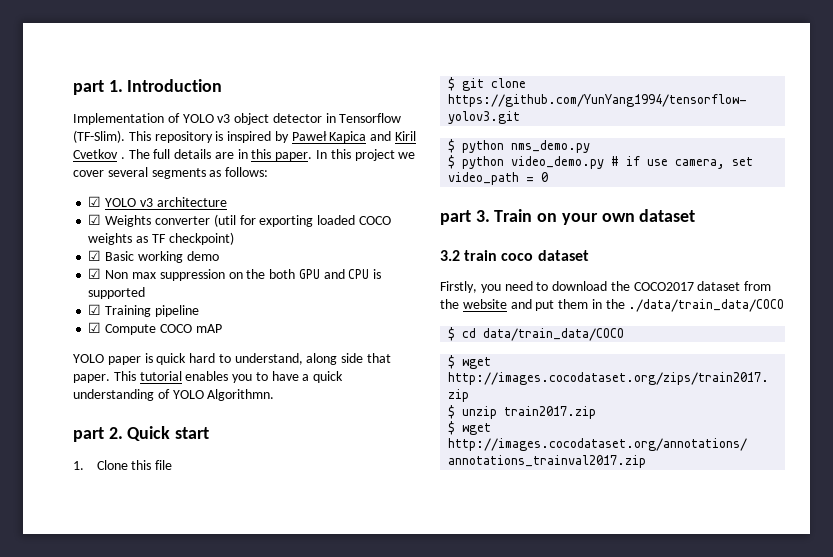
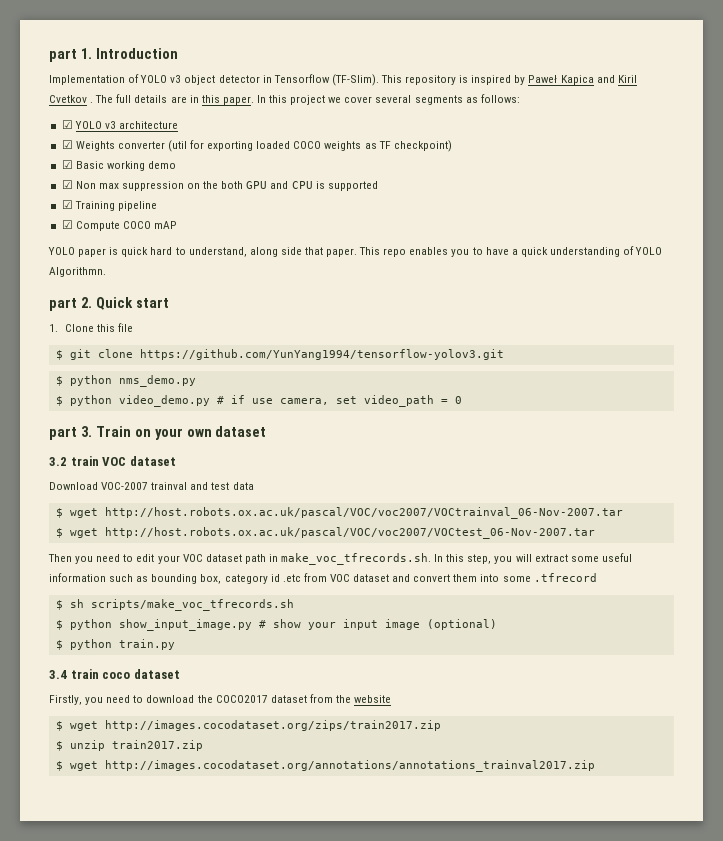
- This tutorial enables you to have a quick understanding of YOLO Algorithmn.
+ This repo enables you to have a quick understanding of YOLO Algorithmn.
- 3.2 train coco dataset
+ 3.2 train VOC dataset
+ Download VOC-2007 trainval and test data
+ $ wget http://host.robots.ox.ac.uk/pascal/VOC/voc2007/VOCtrainval_06-Nov-2007.tar
+ $ wget http://host.robots.ox.ac.uk/pascal/VOC/voc2007/VOCtest_06-Nov-2007.tar
+ Then you need to edit your VOC dataset path in make_voc_tfrecords.sh. In this step, you will extract some useful information such as bounding box, category id .etc from VOC dataset and convert them into some .tfrecord
+ $ sh scripts/make_voc_tfrecords.sh
+ $ python show_input_image.py # show your input image (optional)
+ $ python train.py
+ 3.4 train coco dataset
- Firstly, you need to download the COCO2017 dataset from the website and put them in the ./data/train_data/COCO
- $ cd data/train_data/COCO
+ Firstly, you need to download the COCO2017 dataset from the website

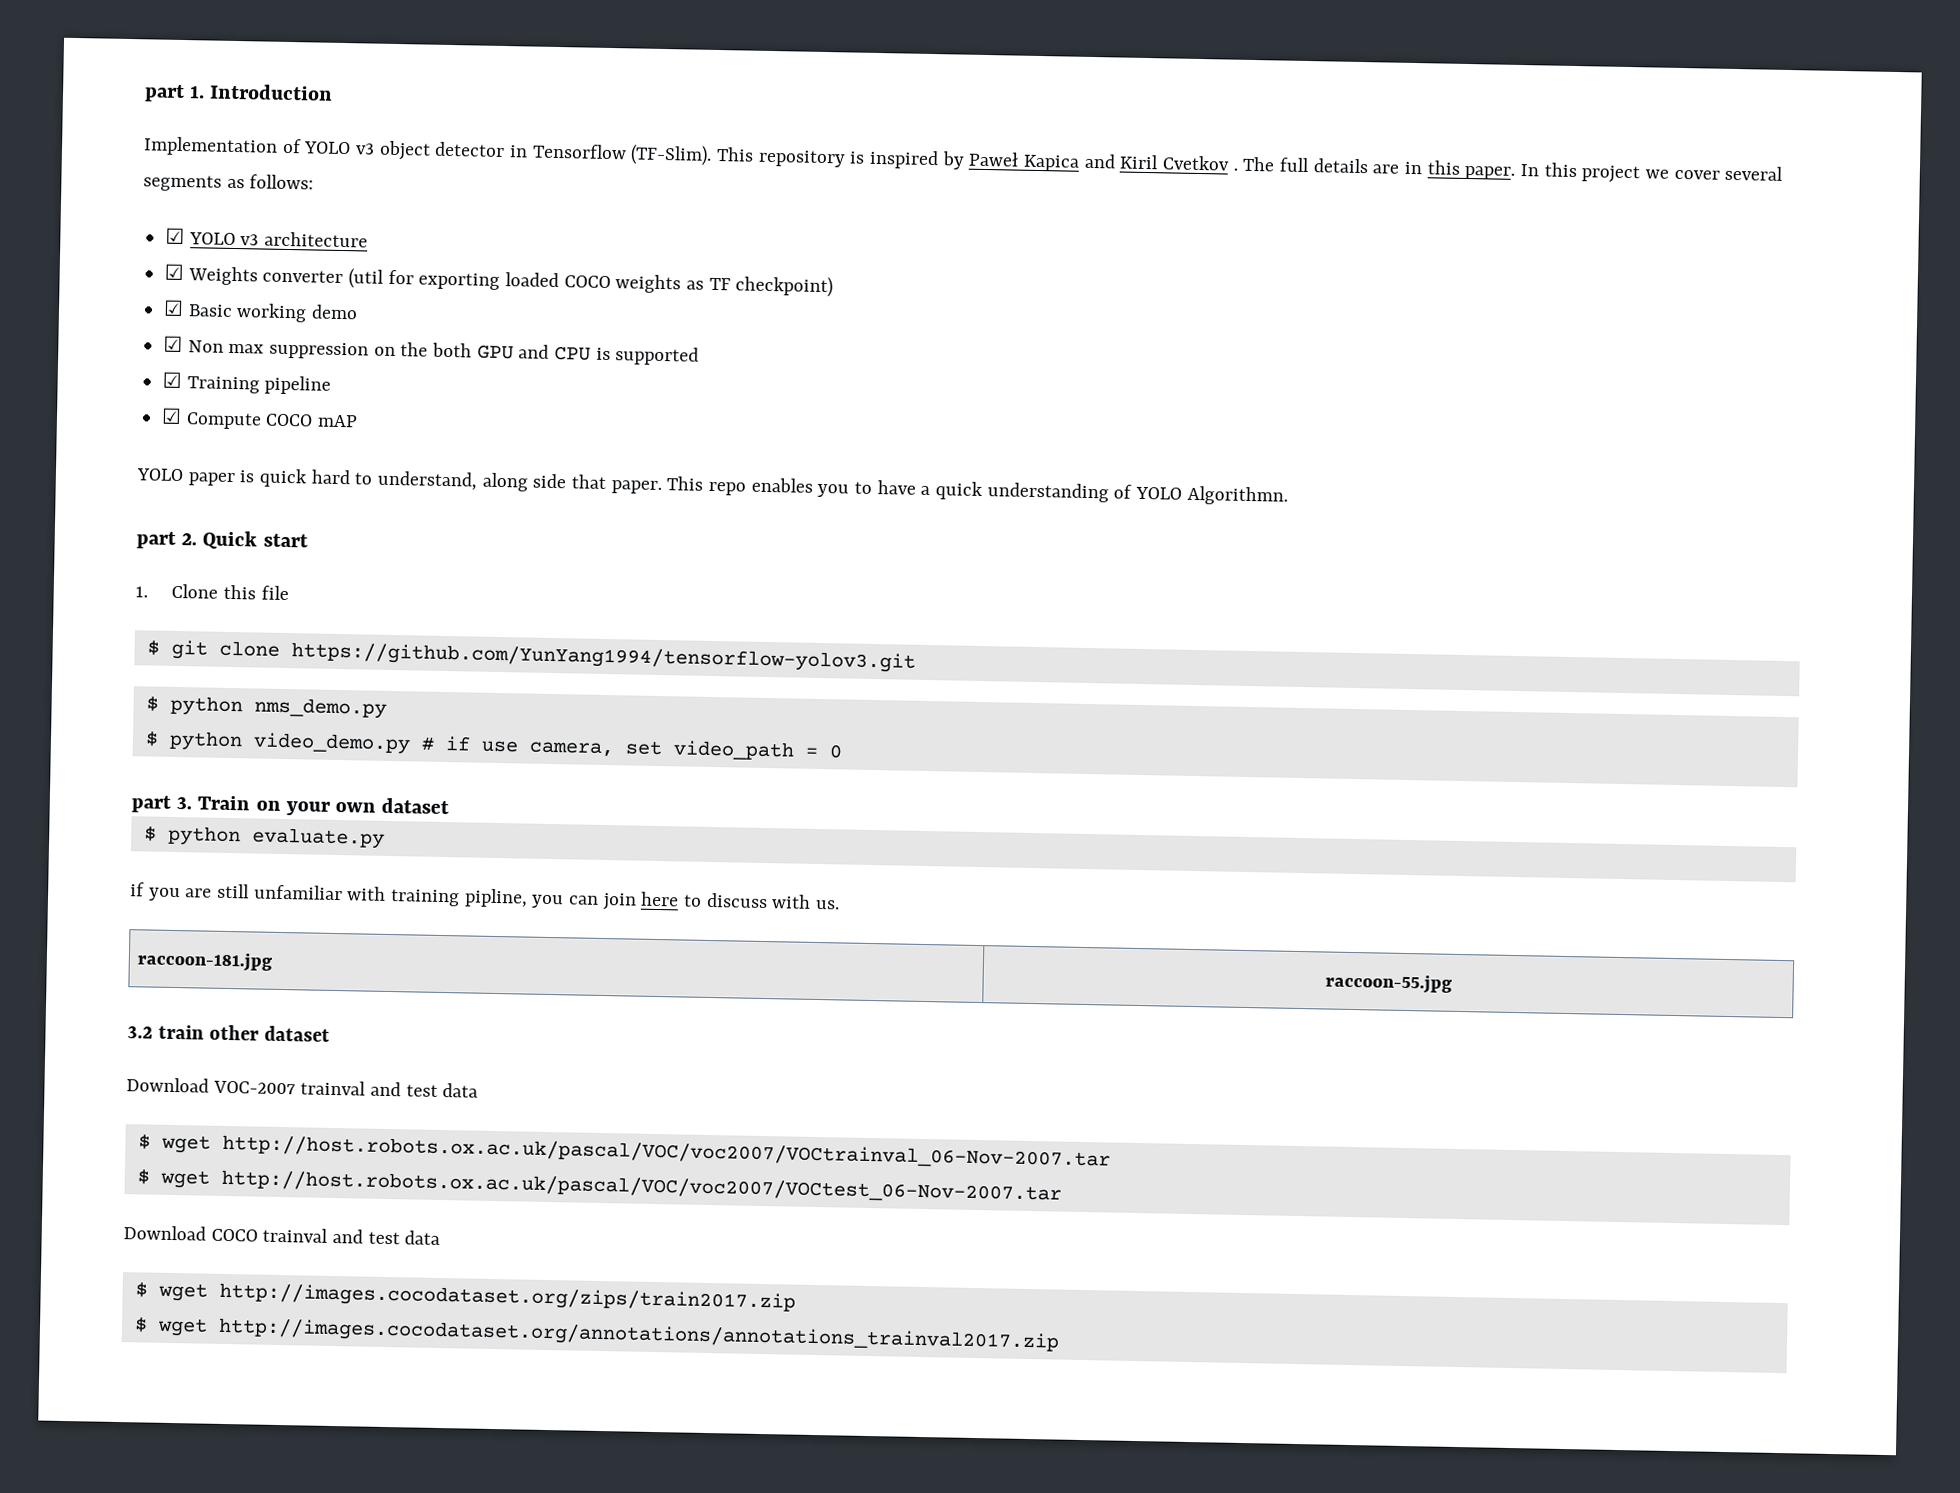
+ $ python evaluate.py
+ if you are still unfamiliar with training pipline, you can join here to discuss with us.
+ raccoon-181.jpg | raccoon-55.jpg
- 3.2 train VOC dataset
+ 3.2 train other dataset
- Then you need to edit your VOC dataset path in make_voc_tfrecords.sh. In this step, you will extract some useful information such as bounding box, category id .etc from VOC dataset and convert them into some .tfrecord
- $ sh scripts/make_voc_tfrecords.sh
- $ python show_input_image.py # show your input image (optional)
- $ python train.py
- 3.4 train coco dataset
- Firstly, you need to download the COCO2017 dataset from the website
+ Download COCO trainval and test data
- $ unzip train2017.zip

